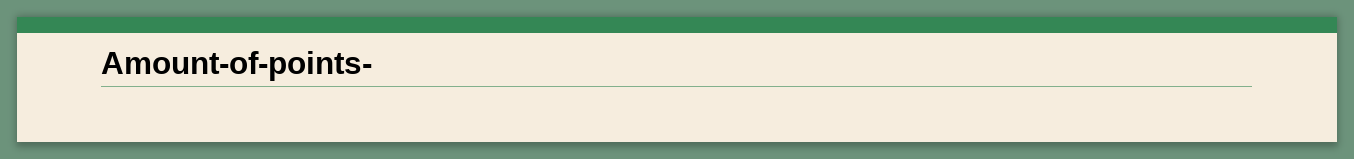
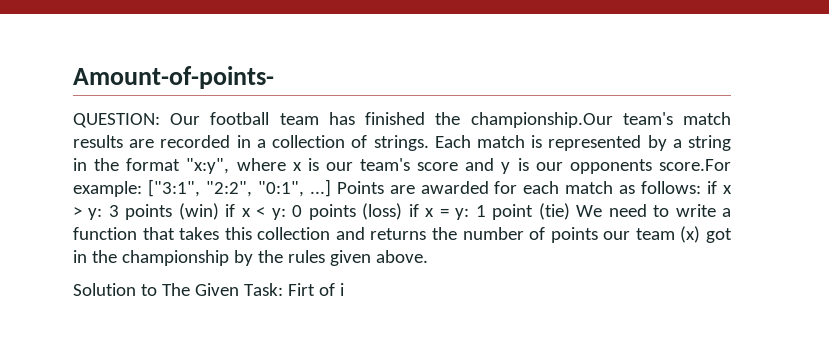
+ QUESTION: Our football team has finished the championship.Our team's match results are recorded in a collection of strings. Each match is represented by a string in the format "x:y", where x is our team's score and y is our opponents score.For example: ["3:1", "2:2", "0:1", ...] Points are awarded for each match as follows: if x > y: 3 points (win) if x < y: 0 points (loss) if x = y: 1 point (tie) We need to write a function that takes this collection and returns the number of points our team (x) got in the championship by the rules given above.
+ Solution to The Given Task: Firt of i

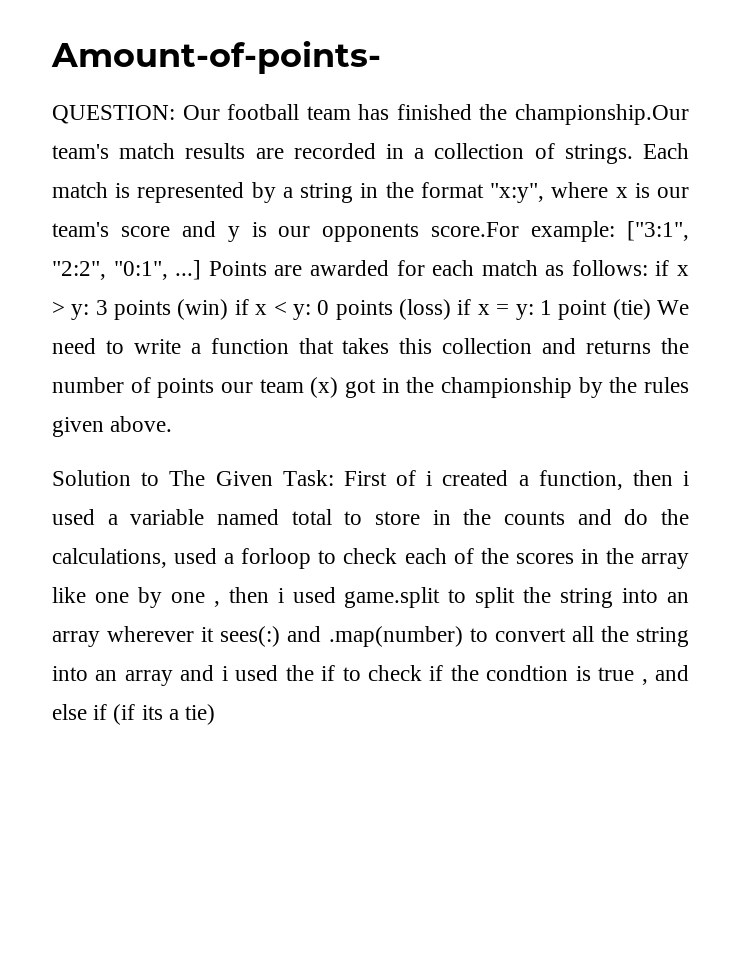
- Solution to The Given Task: Firt of i
+ Solution to The Given Task: First of i created a function, then i used a variable named total to store in the counts and do the calculations, used a forloop to check each of the scores in the array like one by one , then i used game.split to split the string into an array wherever it sees(:) and .map(number) to convert all the string into an array and i used the if to check if the condtion is true , and else if (if its a tie)

